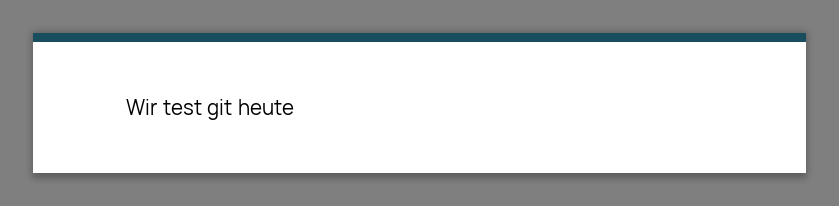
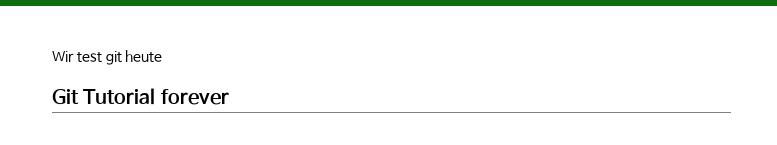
+ Git Tutorial forever

